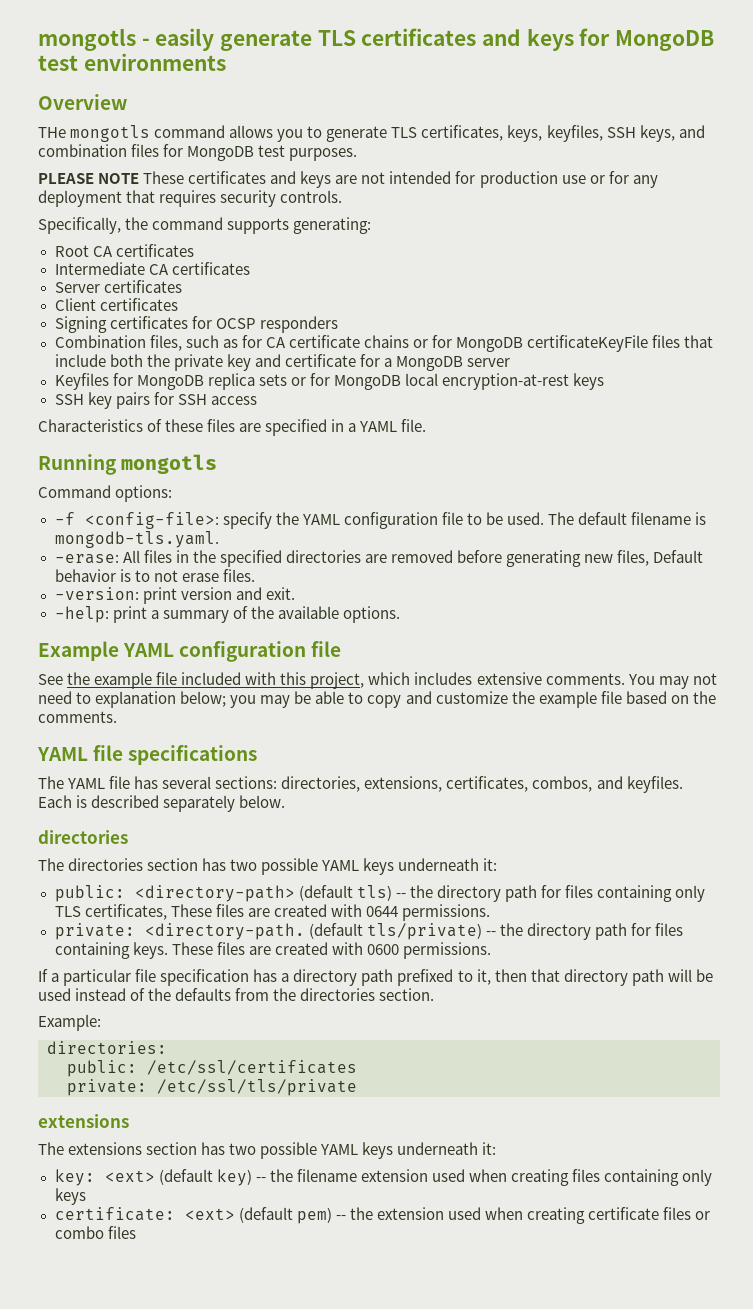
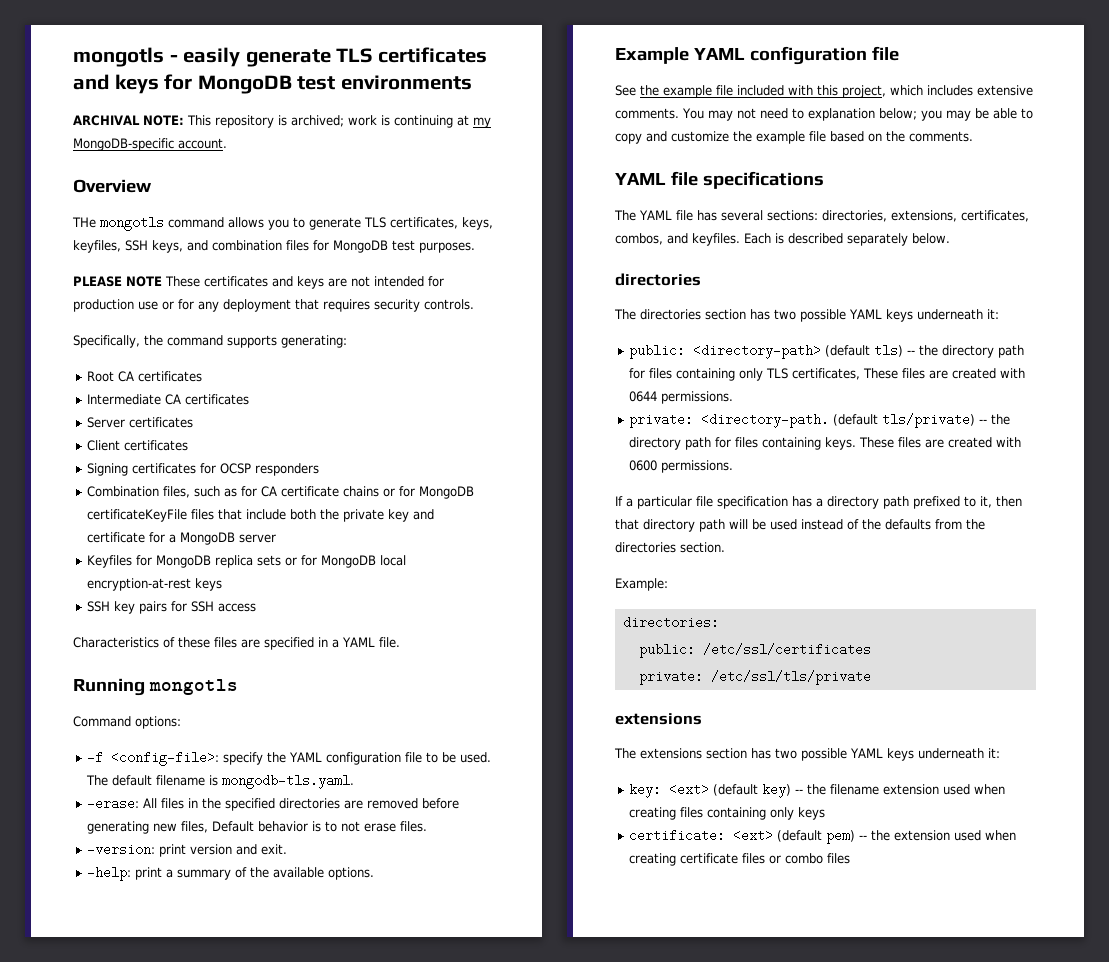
+ ARCHIVAL NOTE: This repository is archived; work is continuing at my MongoDB-specific account.

